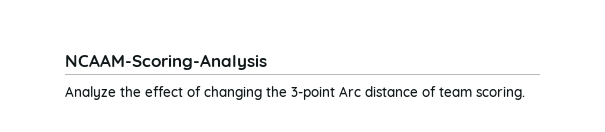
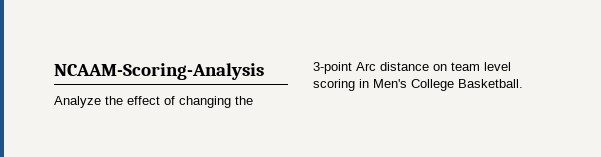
- Analyze the effect of changing the 3-point Arc distance of team scoring.
+ Analyze the effect of changing the 3-point Arc distance on team level scoring in Men's College Basketball.

